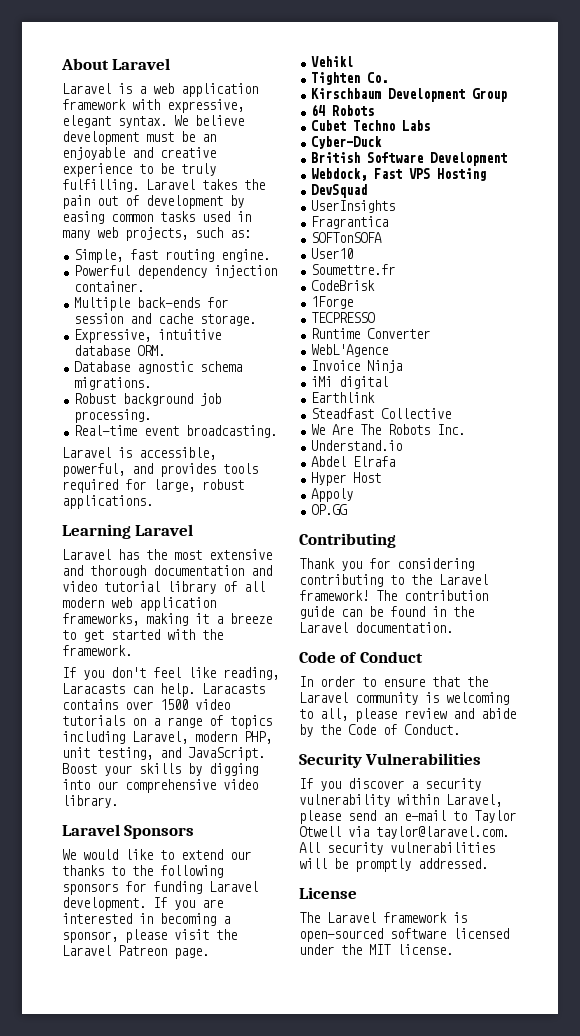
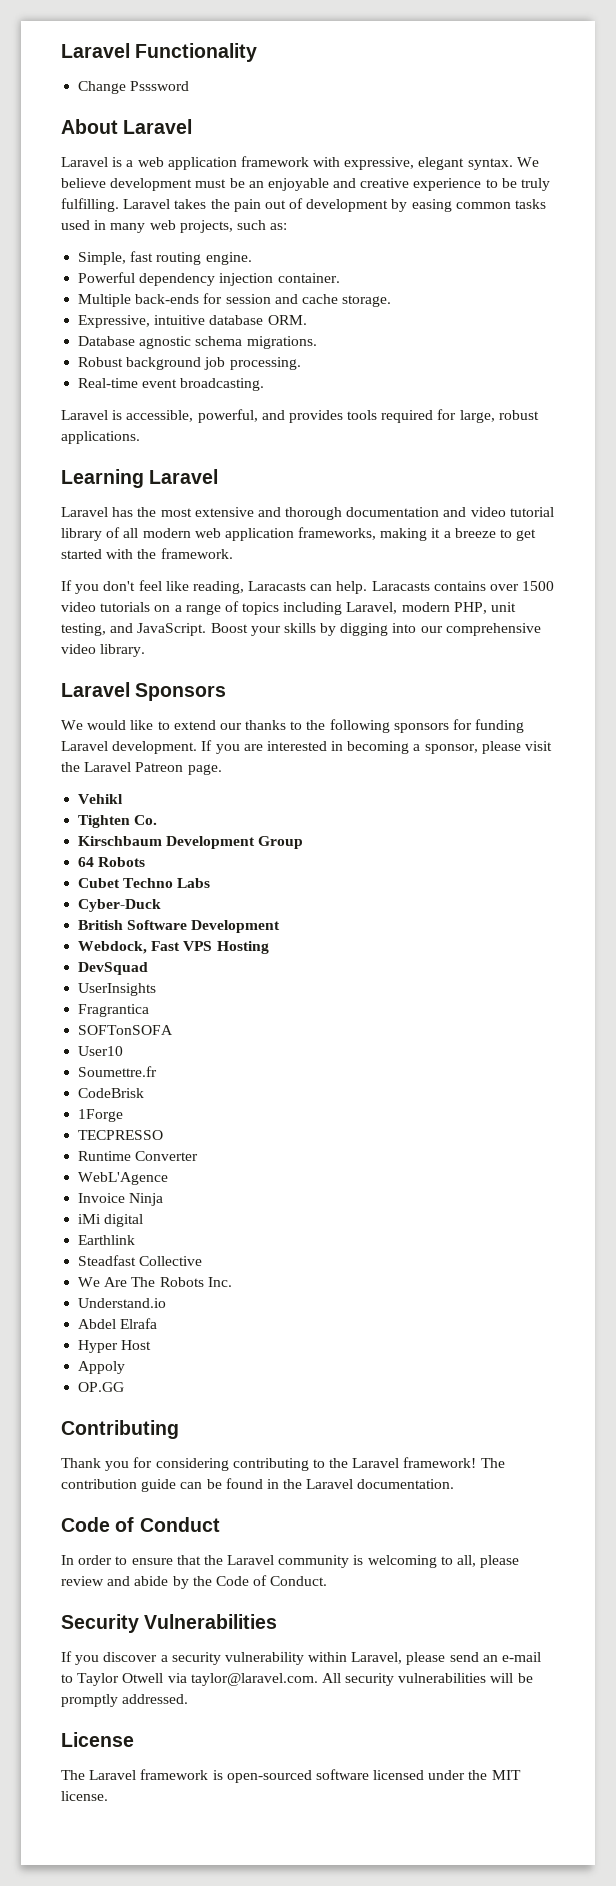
+ Laravel Functionality
+ Change Psssword

